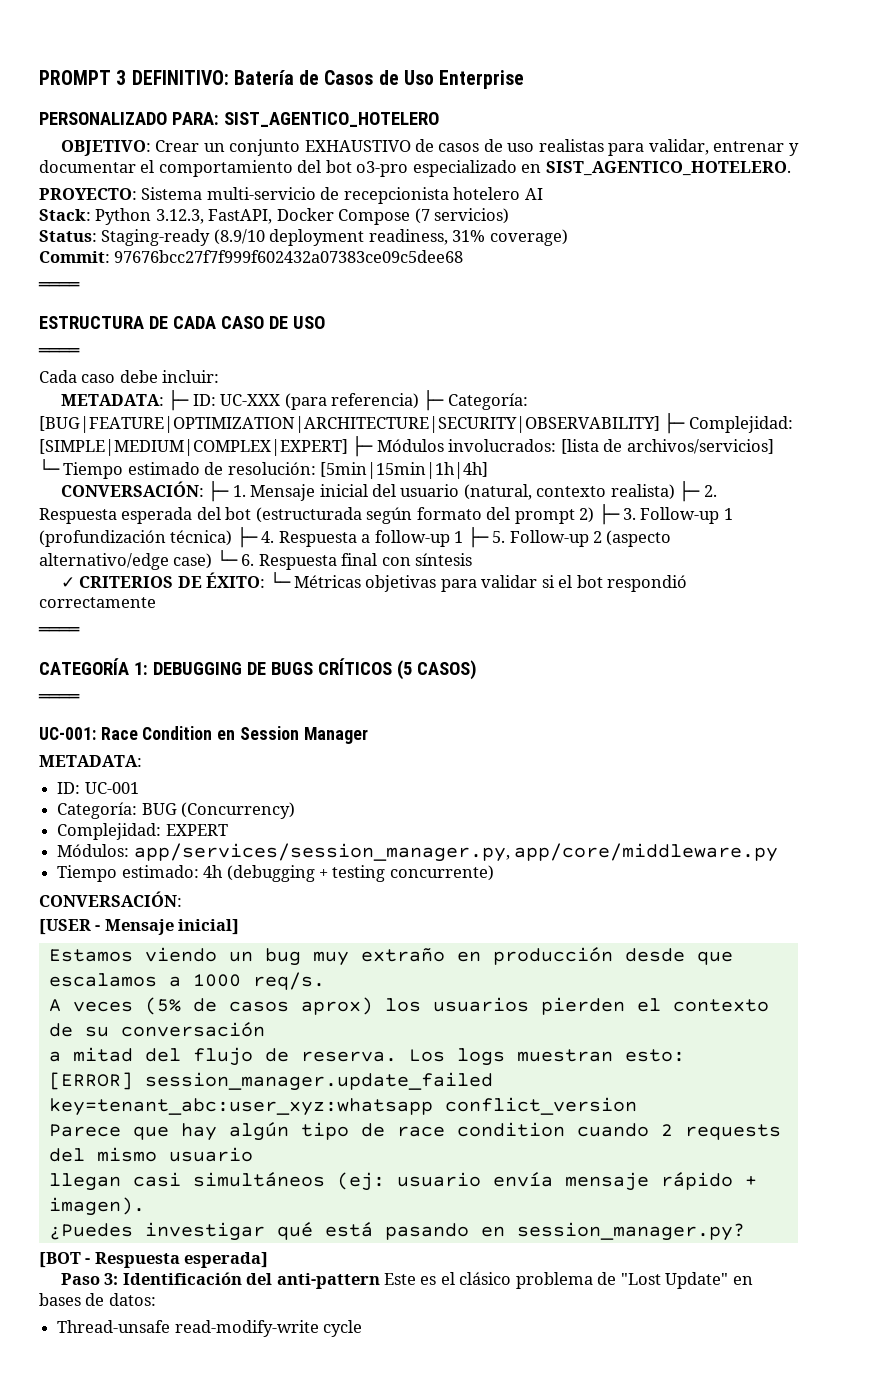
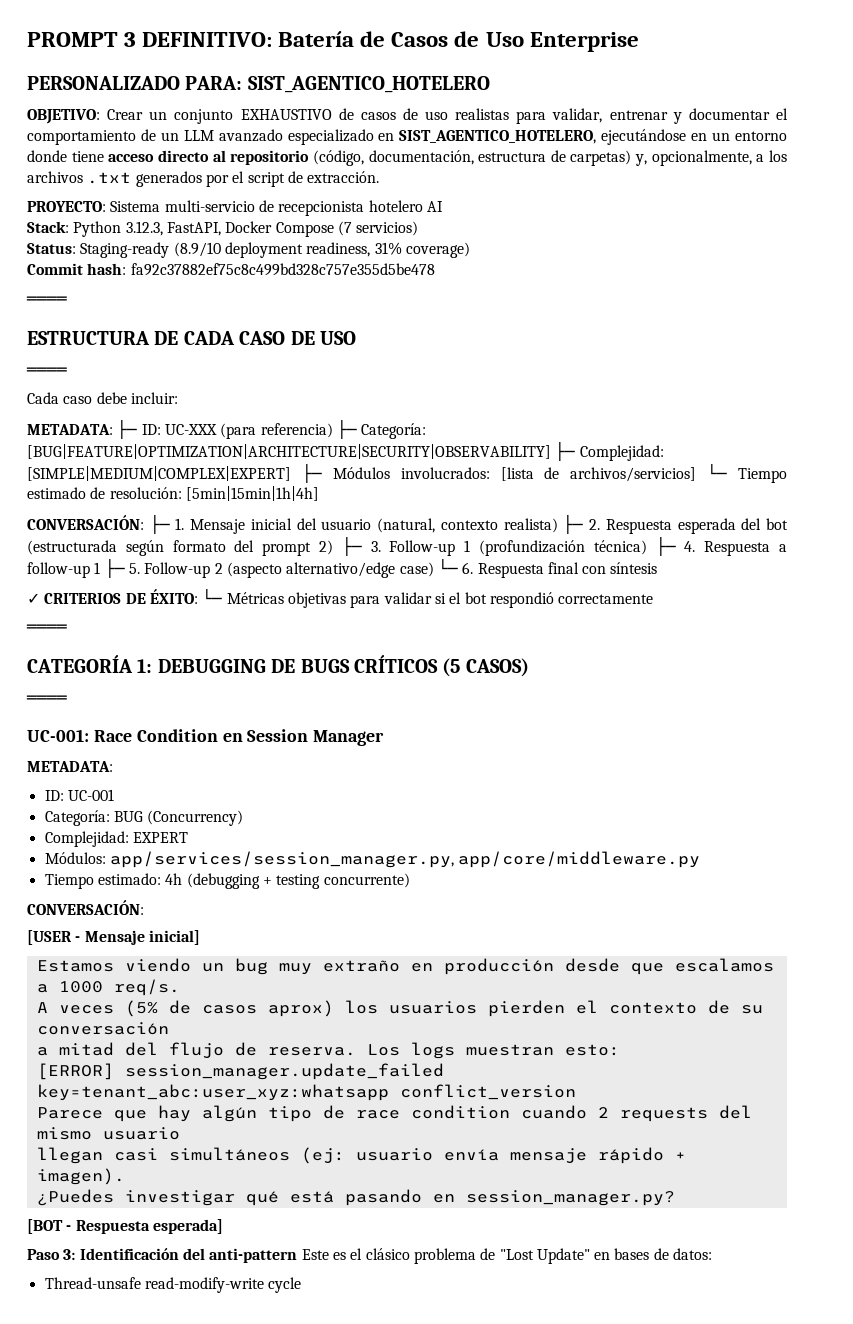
- OBJETIVO: Crear un conjunto EXHAUSTIVO de casos de uso realistas para validar, entrenar y documentar el comportamiento del bot o3-pro especializado en SIST_AGENTICO_HOTELERO.
+ OBJETIVO: Crear un conjunto EXHAUSTIVO de casos de uso realistas para validar, entrenar y documentar el comportamiento de un LLM avanzado especializado en SIST_AGENTICO_HOTELERO, ejecutándose en un entorno donde tiene acceso directo al repositorio (código, documentación, estructura de carpetas) y, opcionalmente, a los archivos .txt generados por el script de extracción.
- Commit: 97676bcc27f7f999f602432a07383ce09c5dee68
+ Commit hash: fa92c37882ef75c8c499bd328c757e355d5be478

